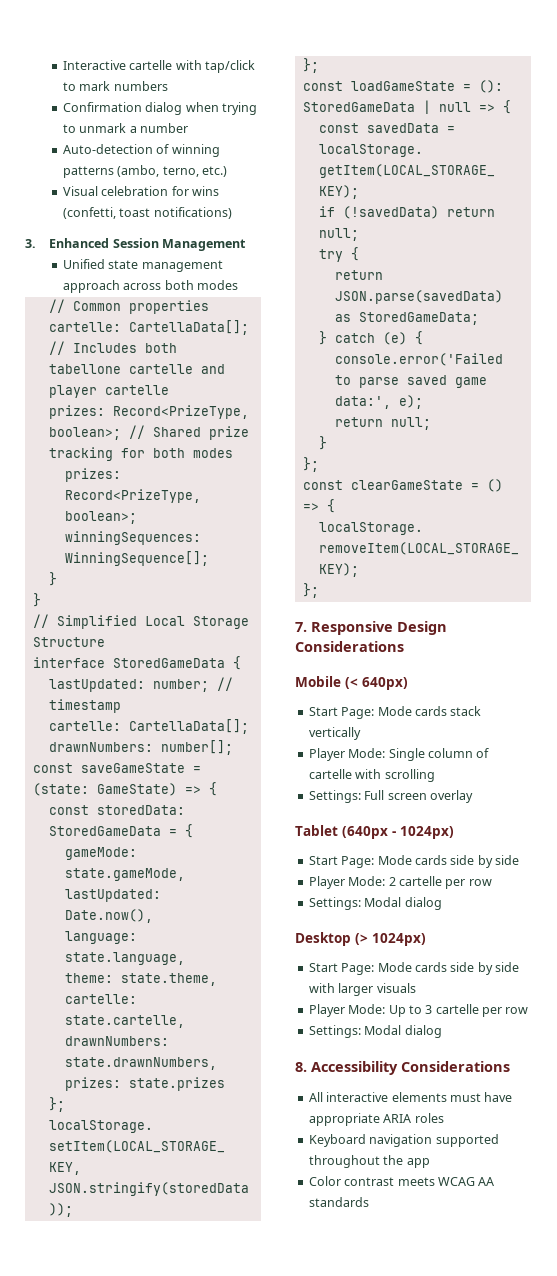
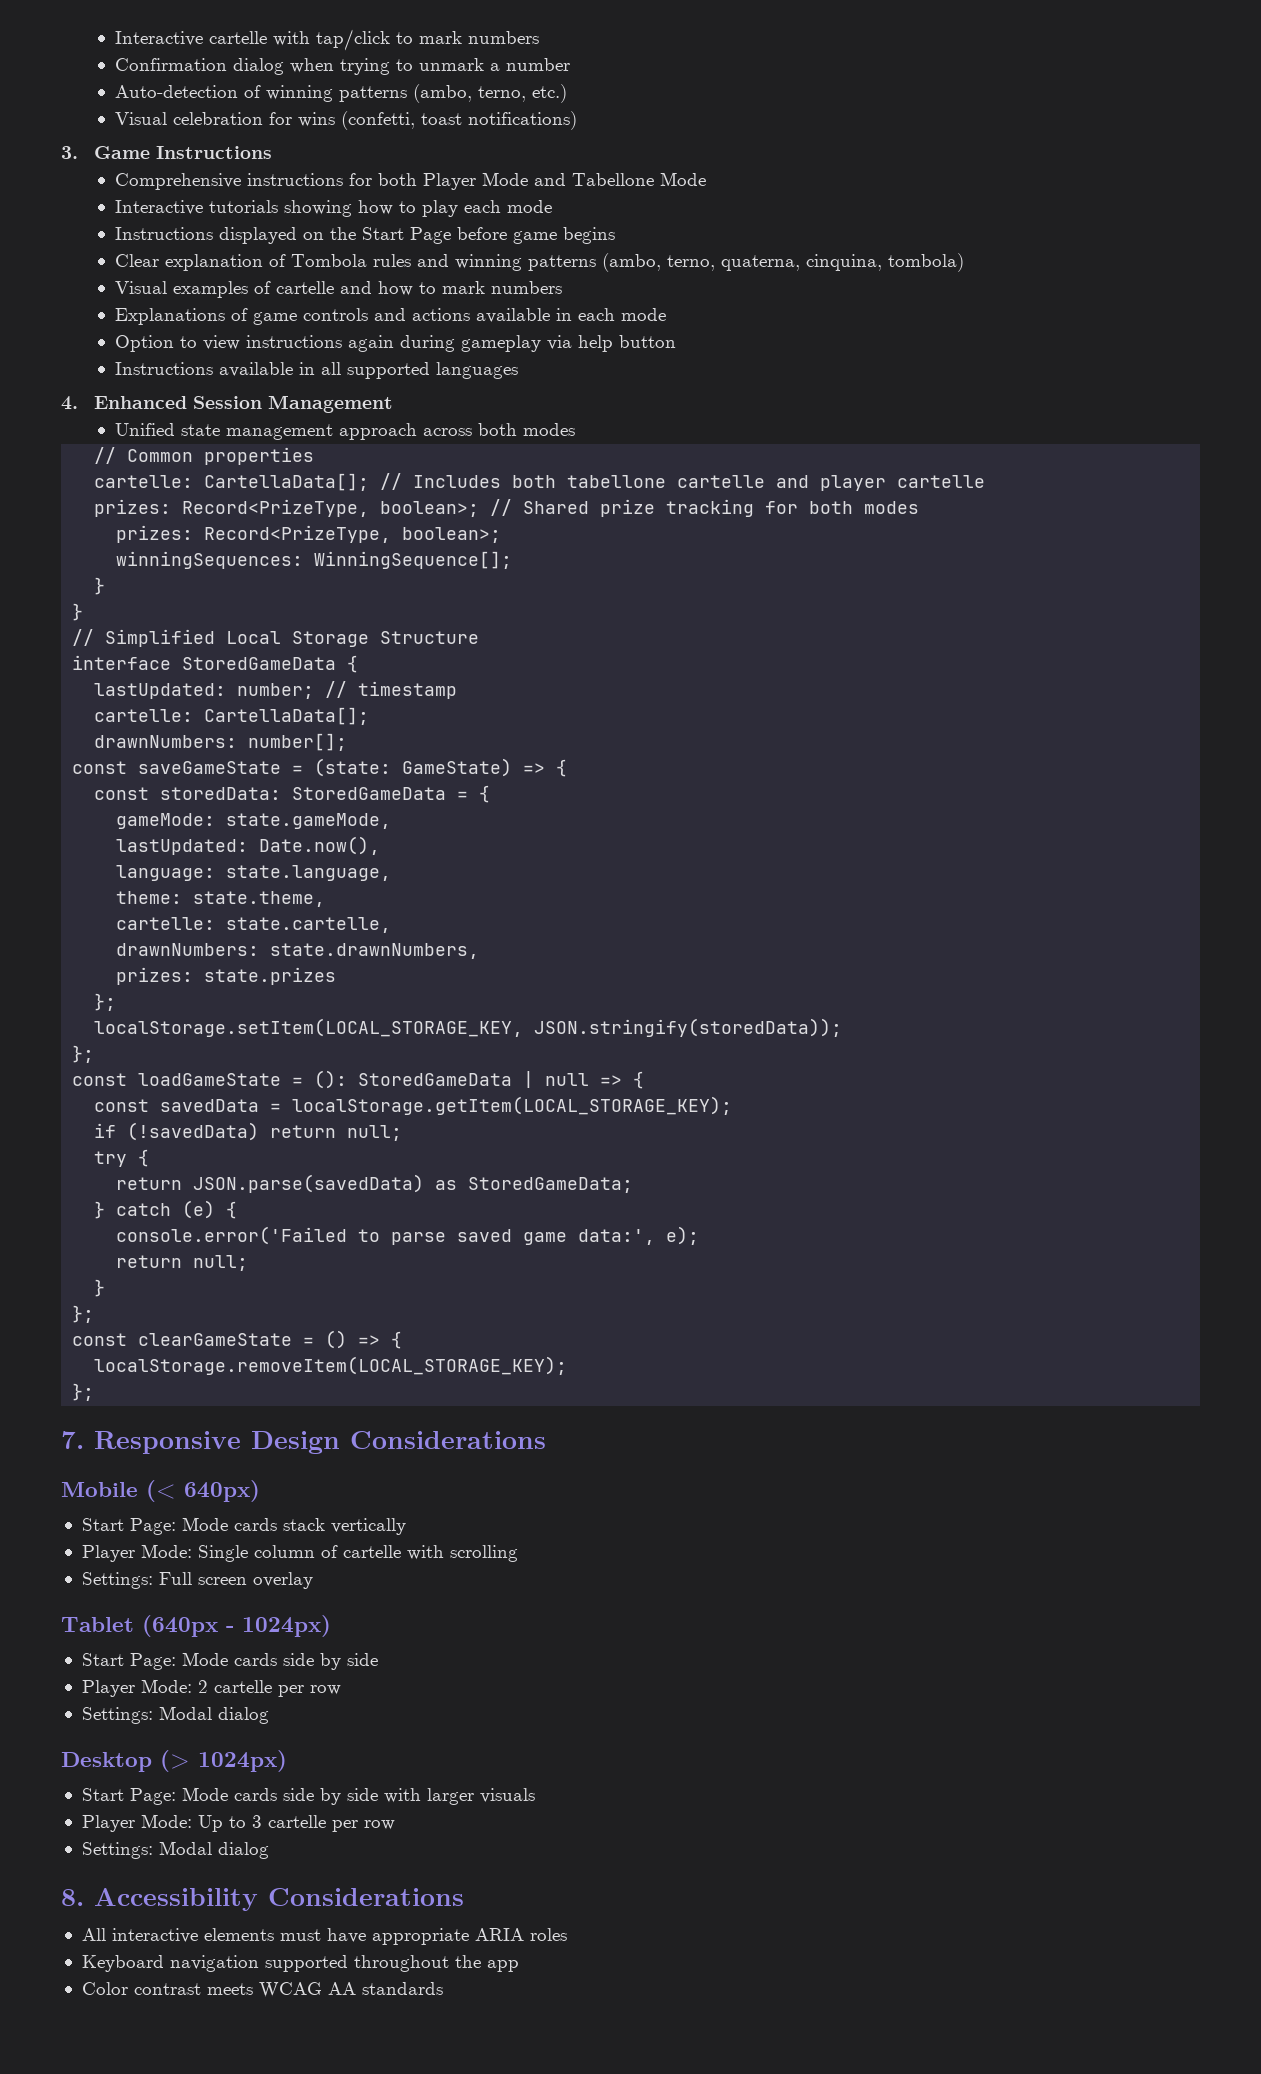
- 3. Enhanced Session Management
+ 3. Game Instructions
+ Comprehensive instructions for both Player Mode and Tabellone Mode
+ Interactive tutorials showing how to play each mode
+ Instructions displayed on the Start Page before game begins
+ Clear explanation of Tombola rules and winning patterns (ambo, terno, quaterna, cinquina, tombola)
+ Visual examples of cartelle and how to mark numbers
+ Explanations of game controls and actions available in each mode
+ Option to view instructions again during gameplay via help button
+ Instructions available in all supported languages
+ 4. Enhanced Session Management

